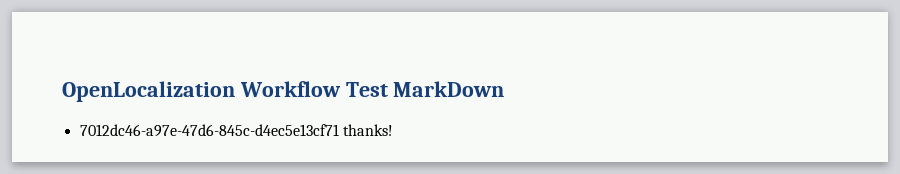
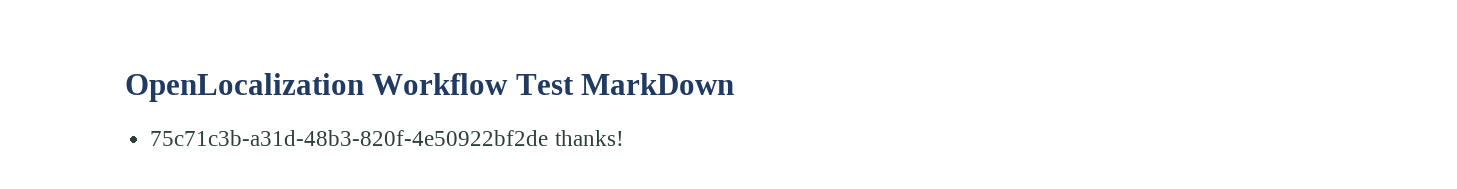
- 7012dc46-a97e-47d6-845c-d4ec5e13cf71 thanks!
+ 75c71c3b-a31d-48b3-820f-4e50922bf2de thanks!

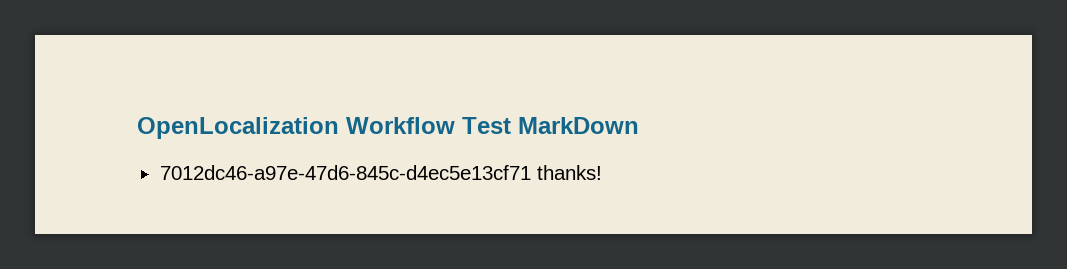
- 75c71c3b-a31d-48b3-820f-4e50922bf2de thanks!
+ 7012dc46-a97e-47d6-845c-d4ec5e13cf71 thanks!

